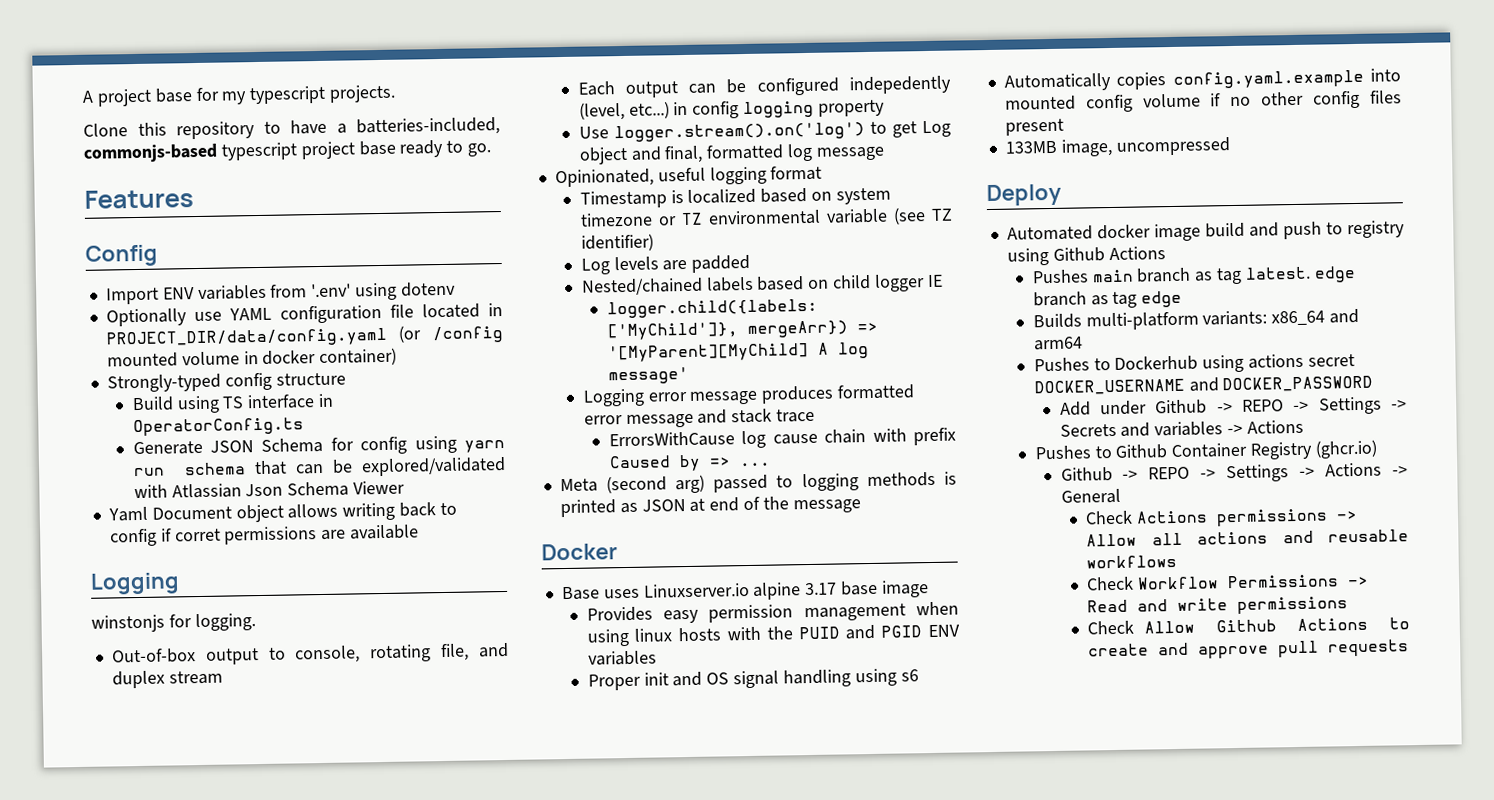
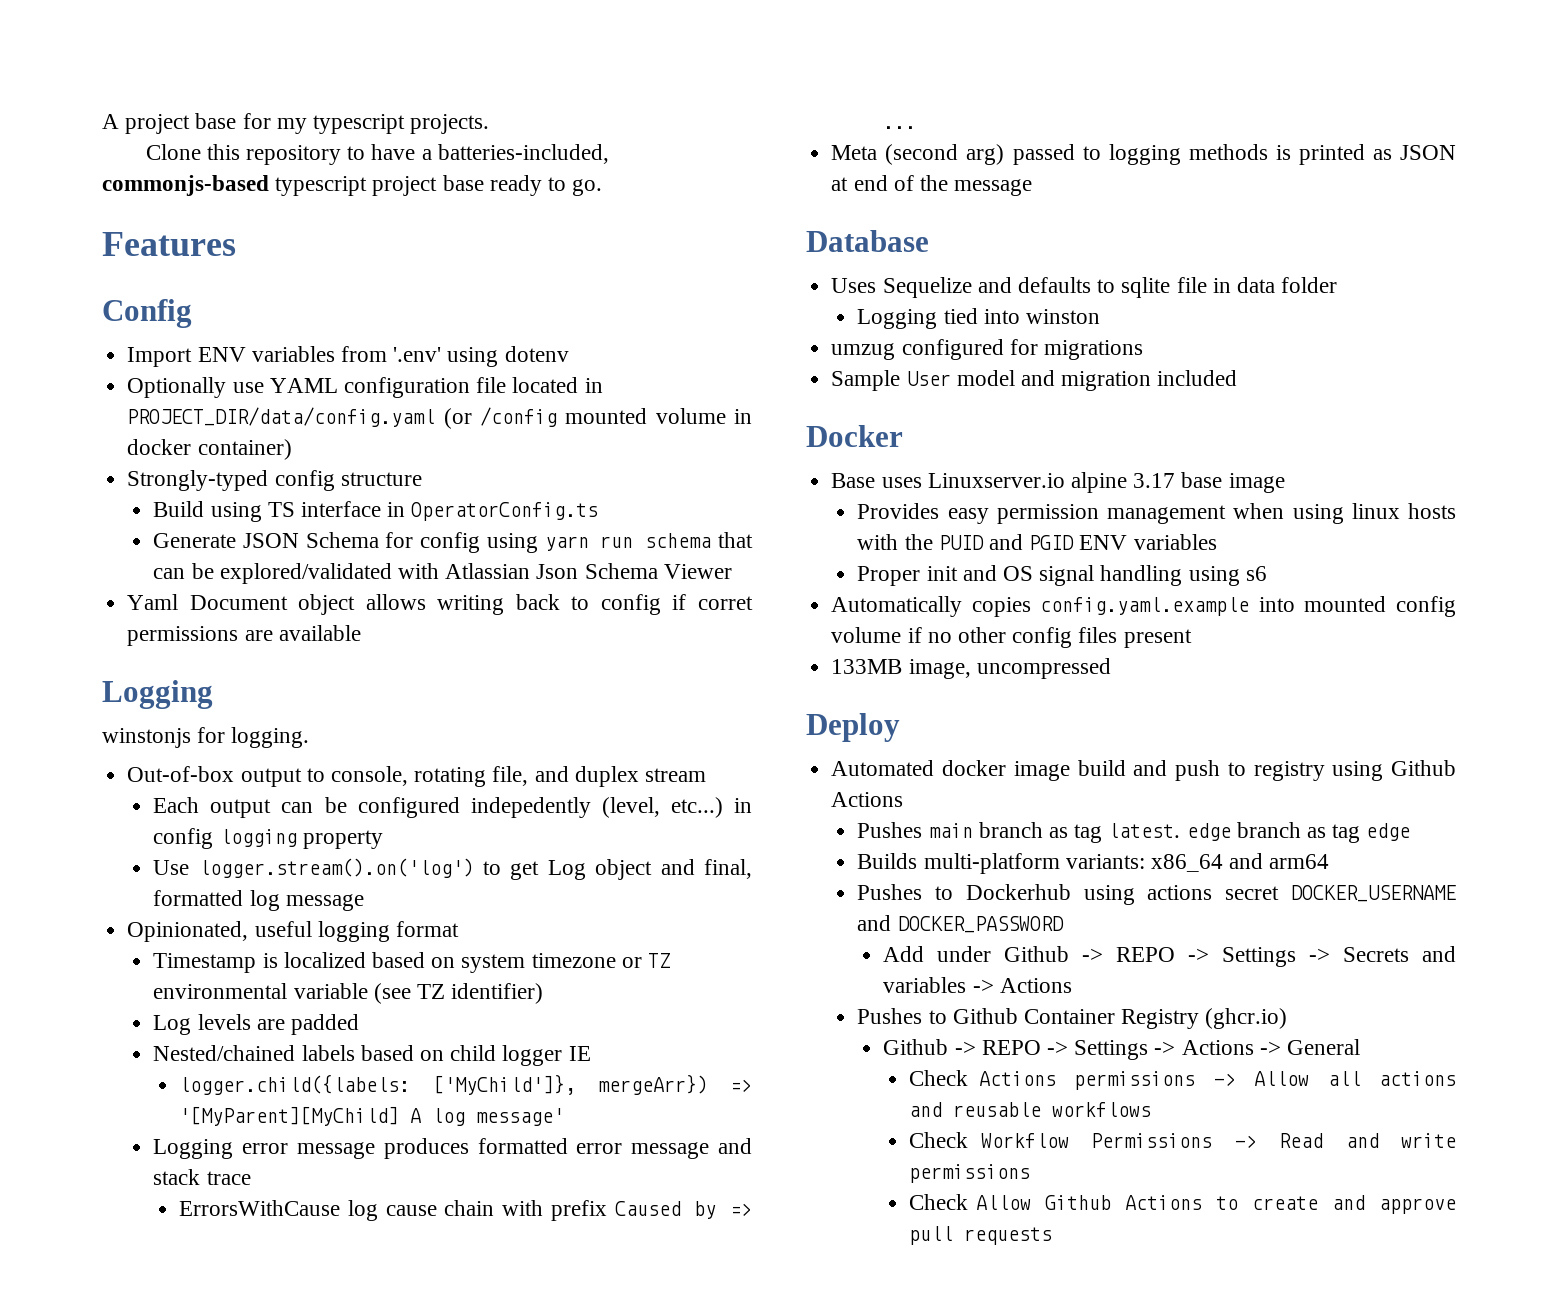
+ Database
+ Uses Sequelize and defaults to sqlite file in data folder
+ Logging tied into winston
+ umzug configured for migrations
+ Sample User model and migration included

